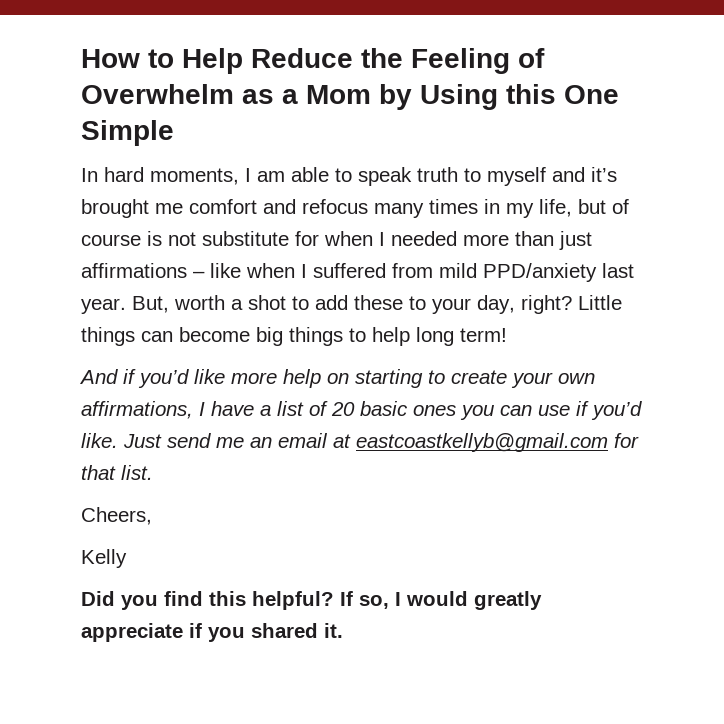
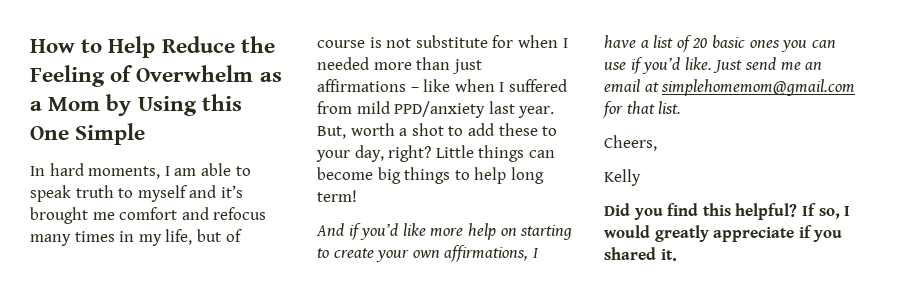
- Just send me an email at eastcoastkellyb@gmail.com for that list.
+ Just send me an email at simplehomemom@gmail.com for that list.

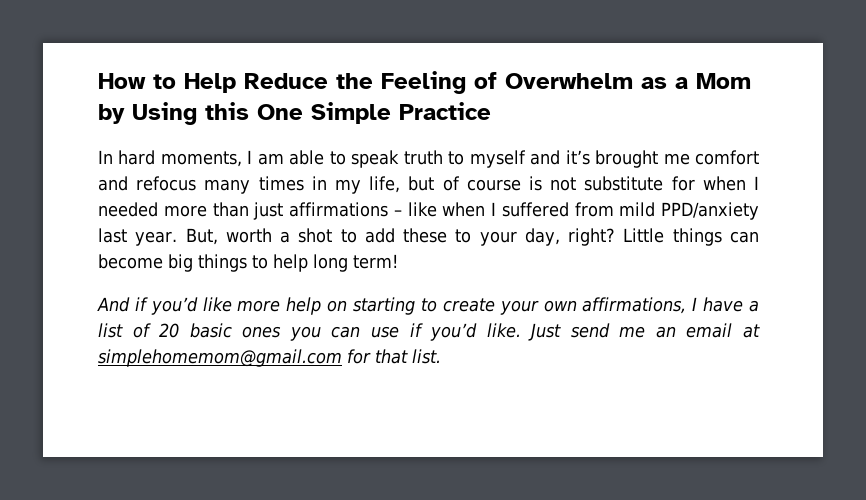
- How to Help Reduce the Feeling of Overwhelm as a Mom by Using this One Simple
+ How to Help Reduce the Feeling of Overwhelm as a Mom by Using this One Simple Practice
- Cheers,
- Kelly
- Did you find this helpful? If so, I would greatly appreciate if you shared it.

